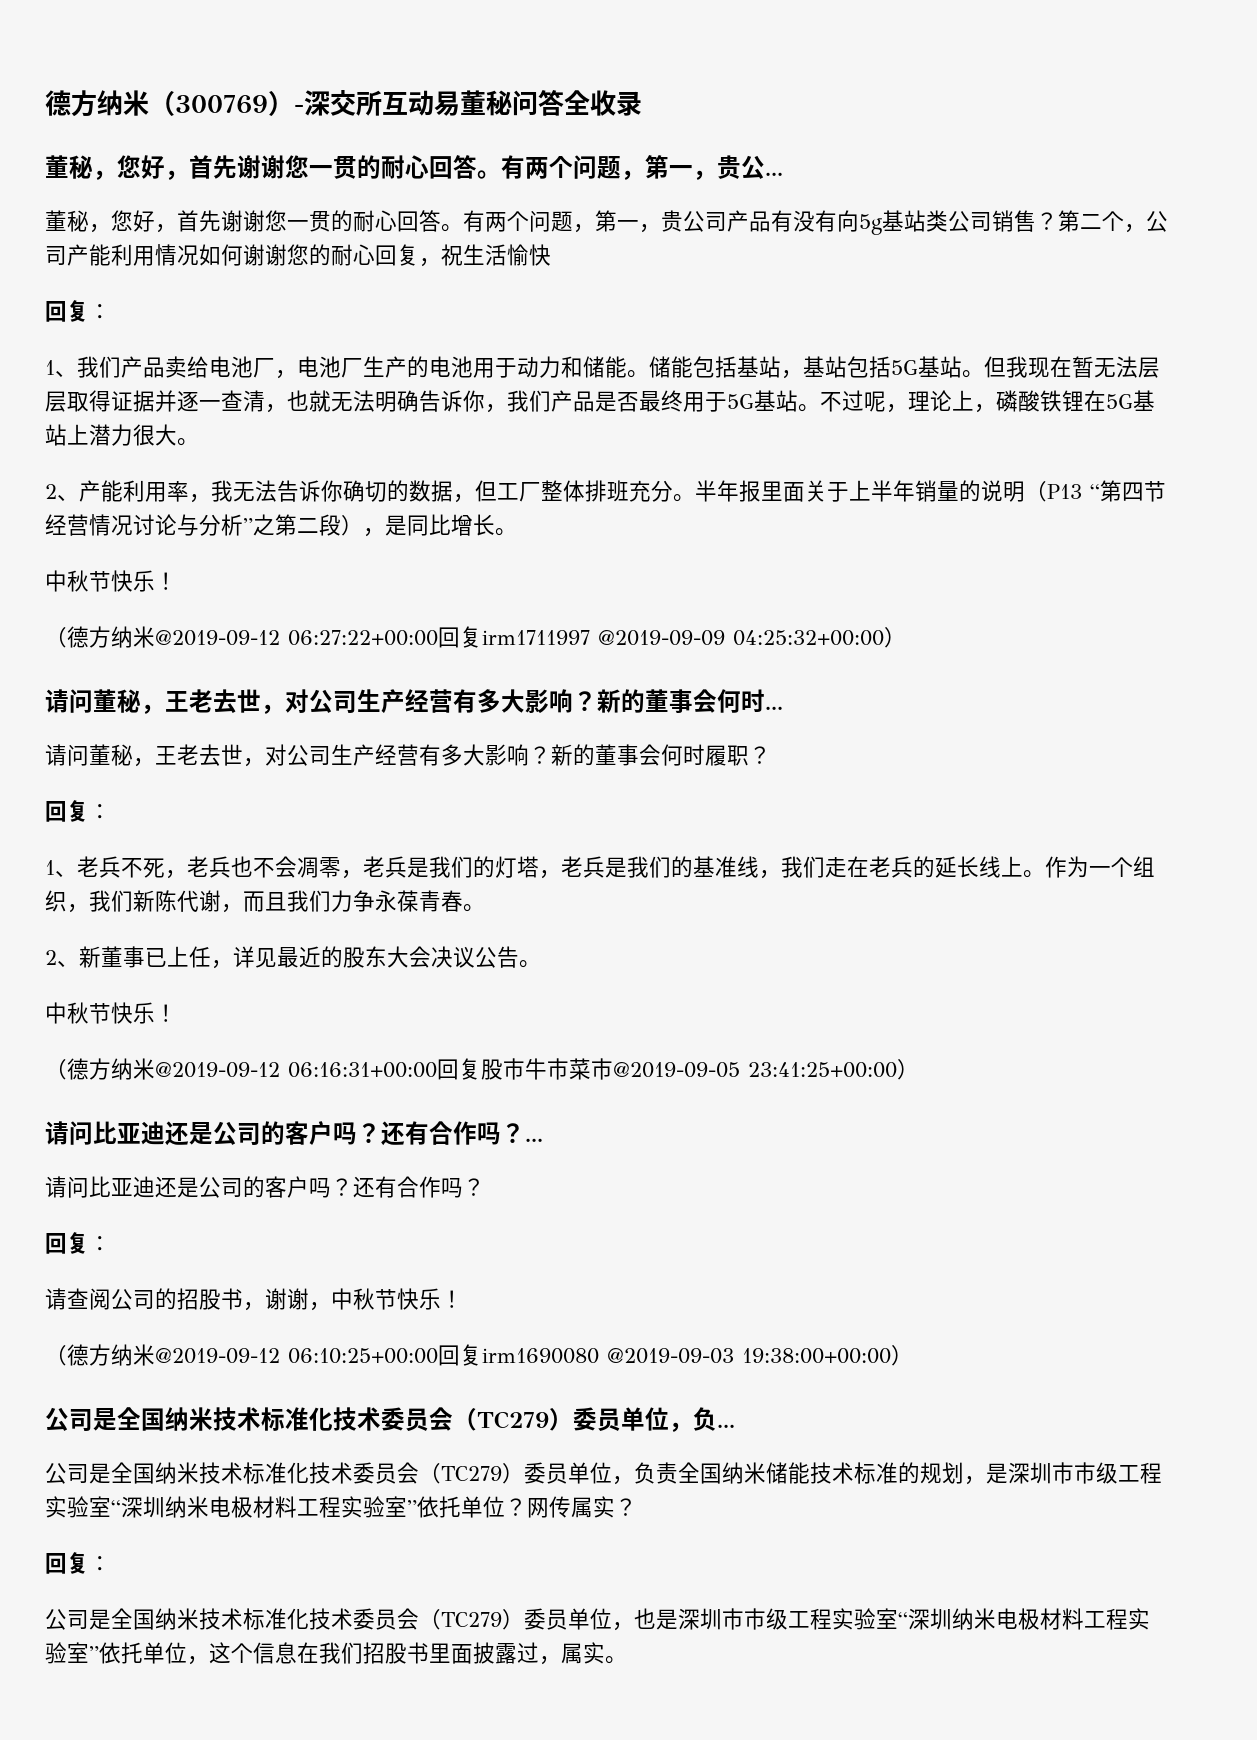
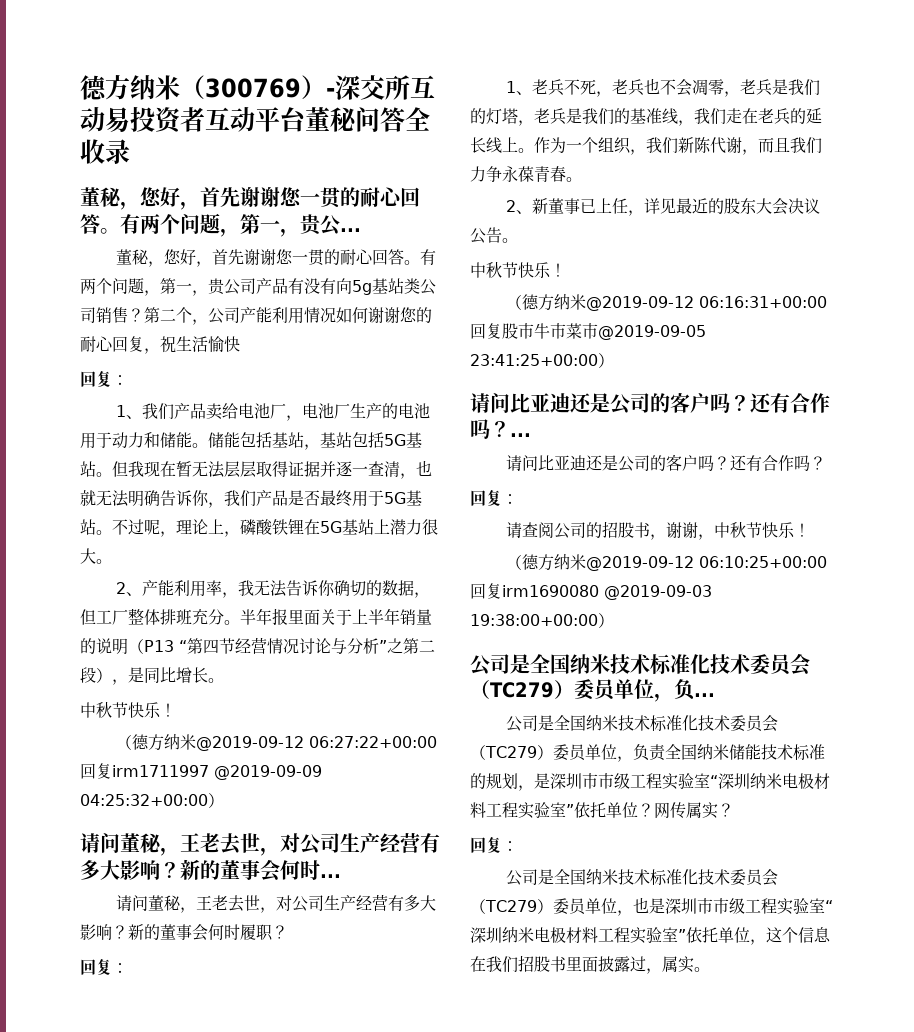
- 德方纳米（300769）-深交所互动易董秘问答全收录
+ 德方纳米（300769）-深交所互动易投资者互动平台董秘问答全收录

